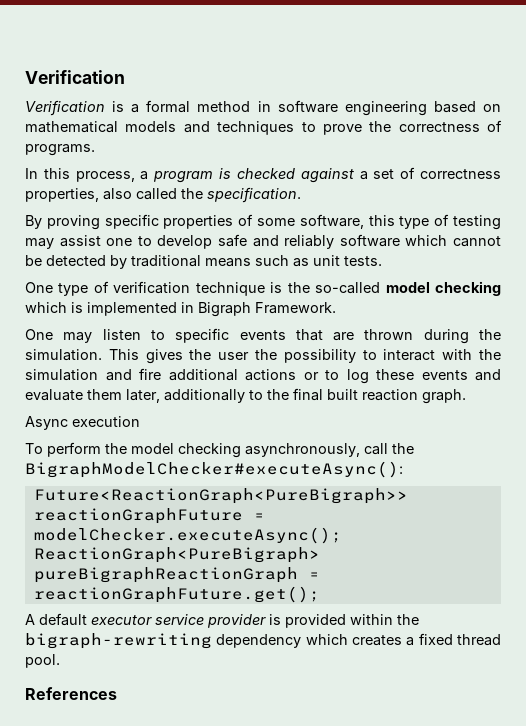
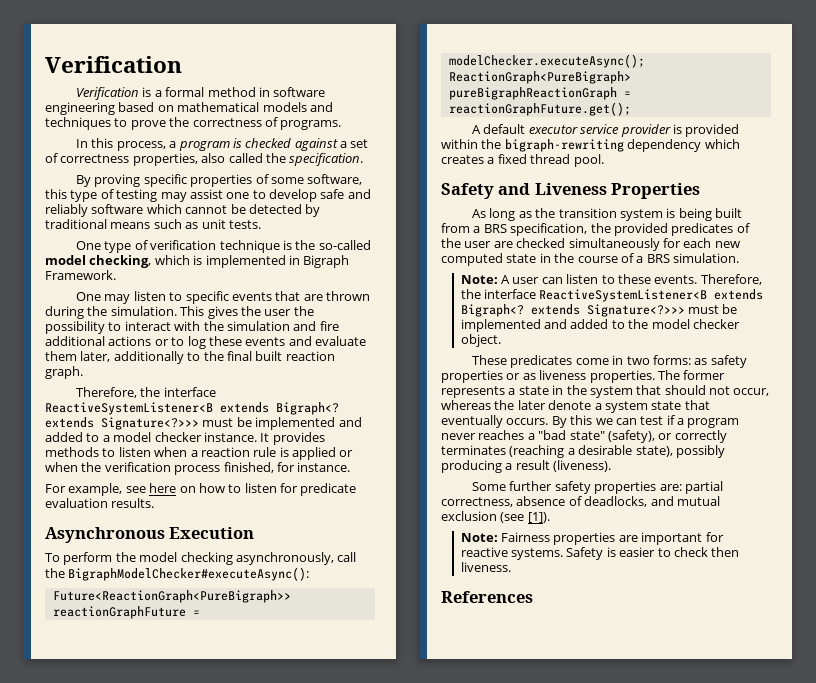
- One type of verification technique is the so-called model checking which is implemented in Bigraph Framework.
+ One type of verification technique is the so-called model checking, which is implemented in Bigraph Framework.
- Async execution
+ Therefore, the interface ReactiveSystemListener<B extends Bigraph<? extends Signature<?>>> must be implemented and added to a model checker instance. It provides methods to listen when a reaction rule is applied or when the verification process finished, for instance.
+ For example, see here on how to listen for predicate evaluation results.
+ Asynchronous Execution
+ Safety and Liveness Properties
+ As long as the transition system is being built from a BRS specification, the provided predicates of the user are checked simultaneously for each new computed state in the course of a BRS simulation.
+ Note: A user can listen to these events. Therefore, the interface ReactiveSystemListener<B extends Bigraph<? extends Signature<?>>> must be implemented and added to the model checker object.
+ These predicates come in two forms: as safety properties or as liveness properties. The former represents a state in the system that should not occur, whereas the later denote a system state that eventually occurs. By this we can test if a program never reaches a "bad state" (safety), or correctly terminates (reaching a desirable state), possibly producing a result (liveness).
+ Some further safety properties are: partial correctness, absence of deadlocks, and mutual exclusion (see [1]).
+ Note: Fairness properties are important for reactive systems. Safety is easier to check then liveness.

